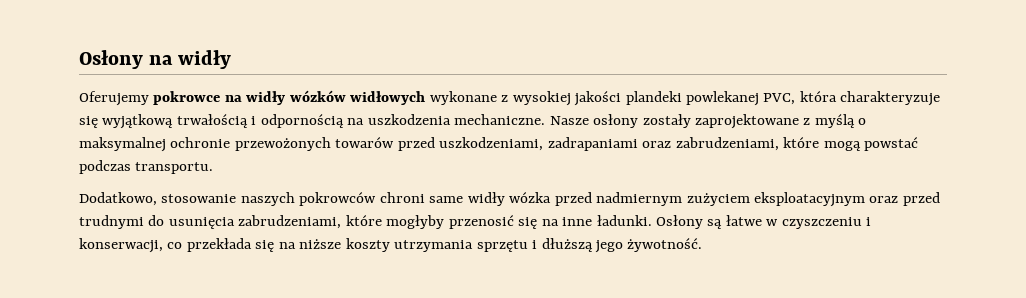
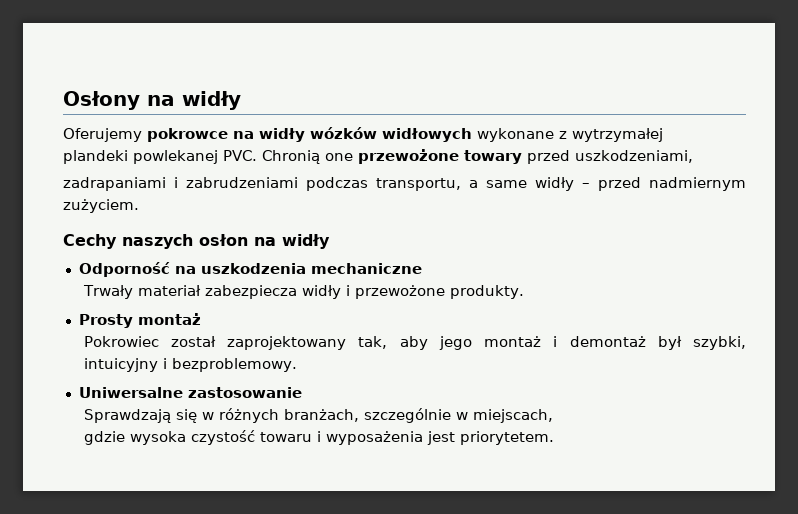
- Oferujemy pokrowce na widły wózków widłowych wykonane z wysokiej jakości plandeki powlekanej PVC, która charakteryzuje się wyjątkową trwałością i odpornością na uszkodzenia mechaniczne. Nasze osłony zostały zaprojektowane z myślą o maksymalnej ochronie przewożonych towarów przed uszkodzeniami, zadrapaniami oraz zabrudzeniami, które mogą powstać podczas transportu.
- Dodatkowo, stosowanie naszych pokrowców chroni same widły wózka przed nadmiernym zużyciem eksploatacyjnym oraz przed trudnymi do usunięcia zabrudzeniami, które mogłyby przenosić się na inne ładunki. Osłony są łatwe w czyszczeniu i konserwacji, co przekłada się na niższe koszty utrzymania sprzętu i dłuższą jego żywotność.
+ Oferujemy pokrowce na widły wózków widłowych wykonane z wytrzymałej
+ plandeki powlekanej PVC. Chronią one przewożone towary przed uszkodzeniami,
+ zadrapaniami i zabrudzeniami podczas transportu, a same widły – przed nadmiernym zużyciem.
+ Cechy naszych osłon na widły
+ Odporność na uszkodzenia mechaniczne
+ Trwały materiał zabezpiecza widły i przewożone produkty.
+ Prosty montaż
+ Pokrowiec został zaprojektowany tak, aby jego montaż i demontaż był szybki, intuicyjny i bezproblemowy.
+ Uniwersalne zastosowanie
+ Sprawdzają się w różnych branżach, szczególnie w miejscach,
+ gdzie wysoka czystość towaru i wyposażenia jest priorytetem.

